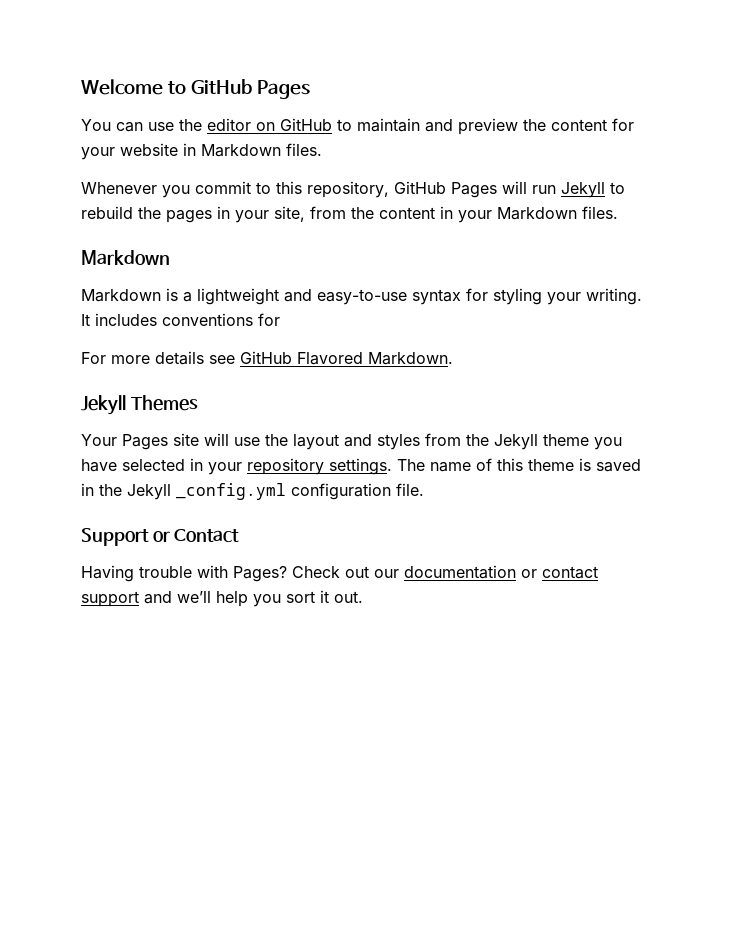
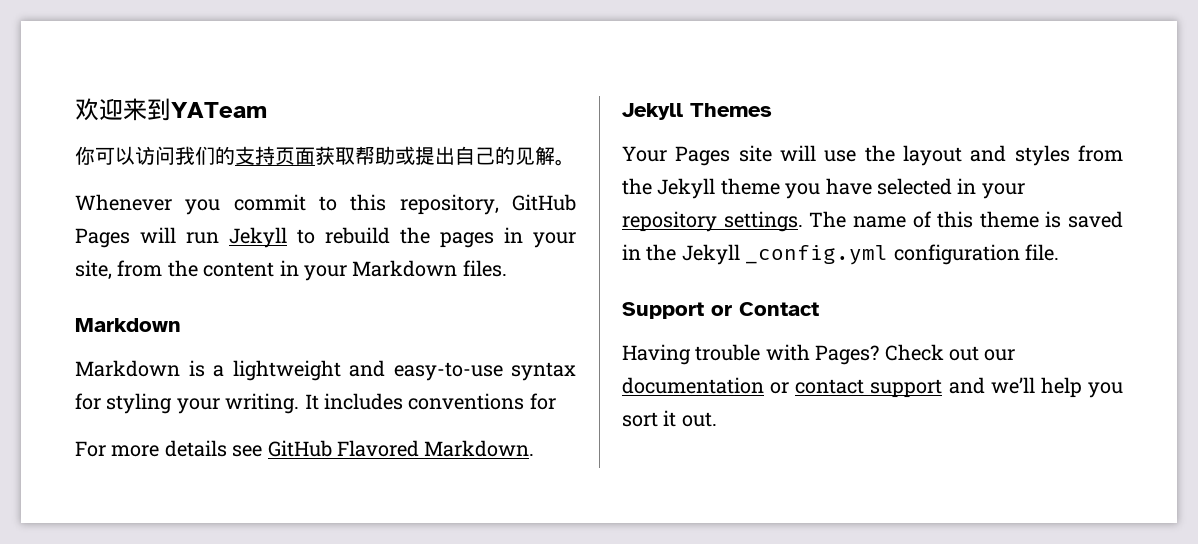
- Welcome to GitHub Pages
- You can use the editor on GitHub to maintain and preview the content for your website in Markdown files.
+ 欢迎来到YATeam
+ 你可以访问我们的支持页面获取帮助或提出自己的见解。

